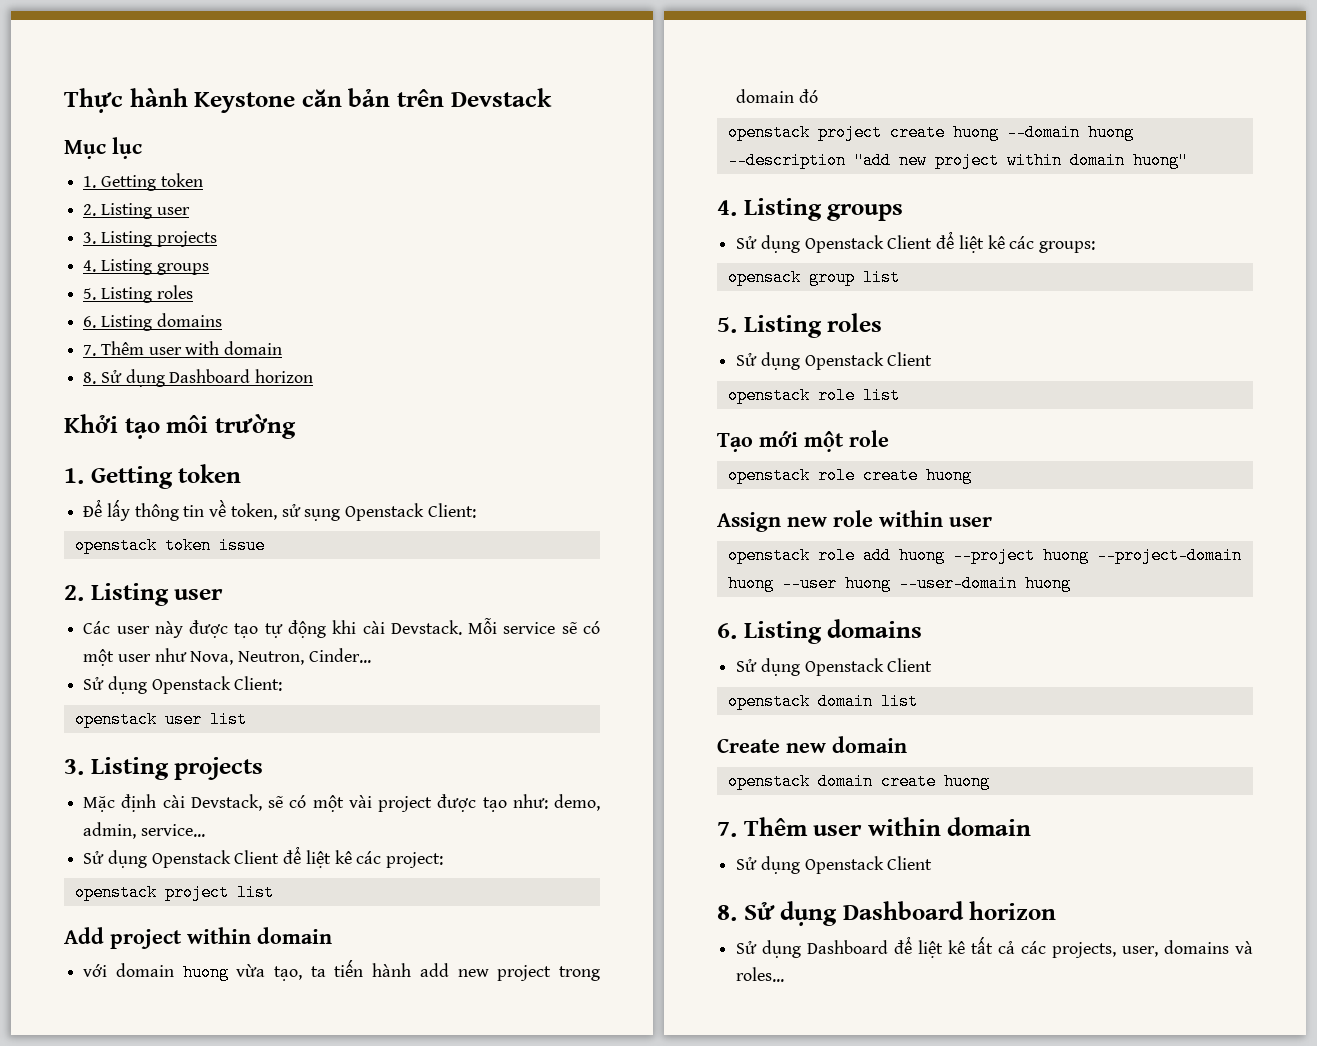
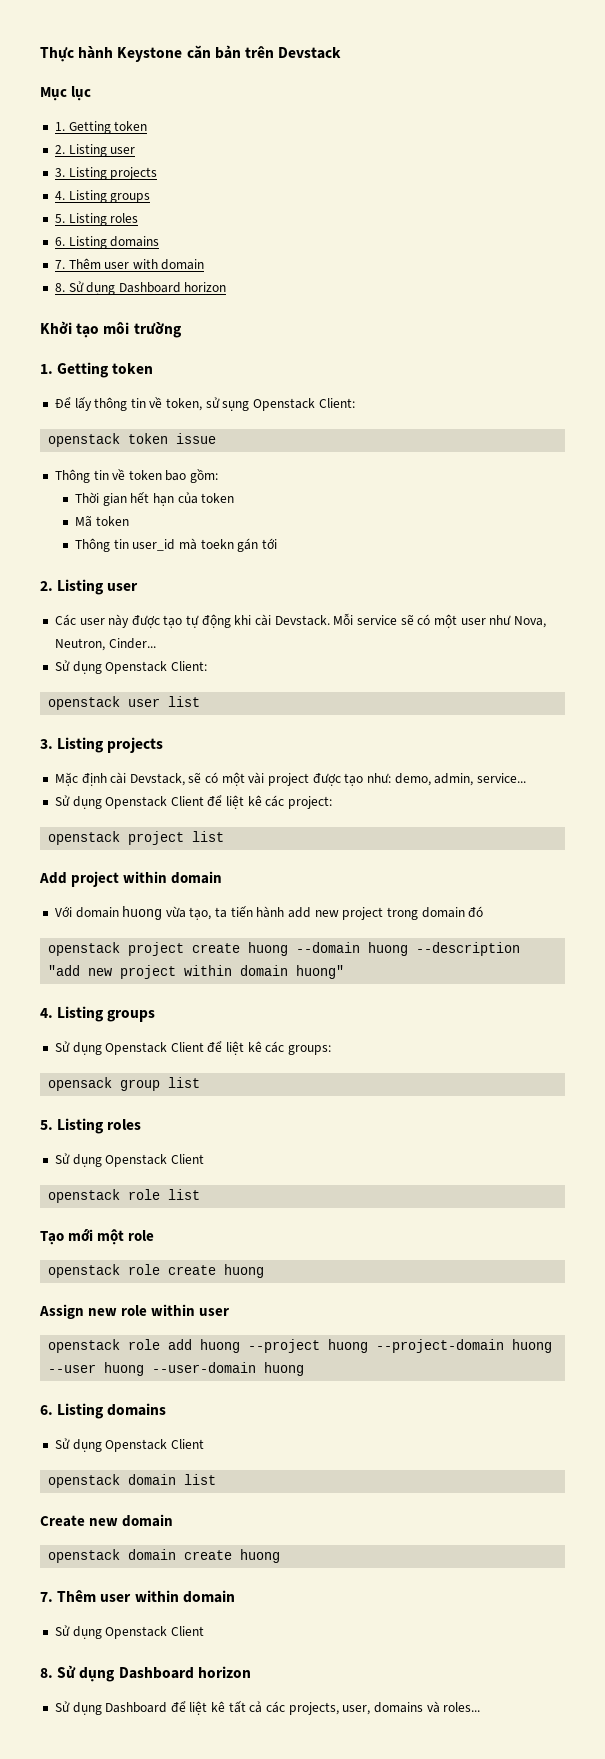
+ Thông tin về token bao gồm:
+ Thời gian hết hạn của token
+ Mã token
+ Thông tin user_id mà toekn gán tới
- với domain huong vừa tạo, ta tiến hành add new project trong domain đó
+ Với domain huong vừa tạo, ta tiến hành add new project trong domain đó

